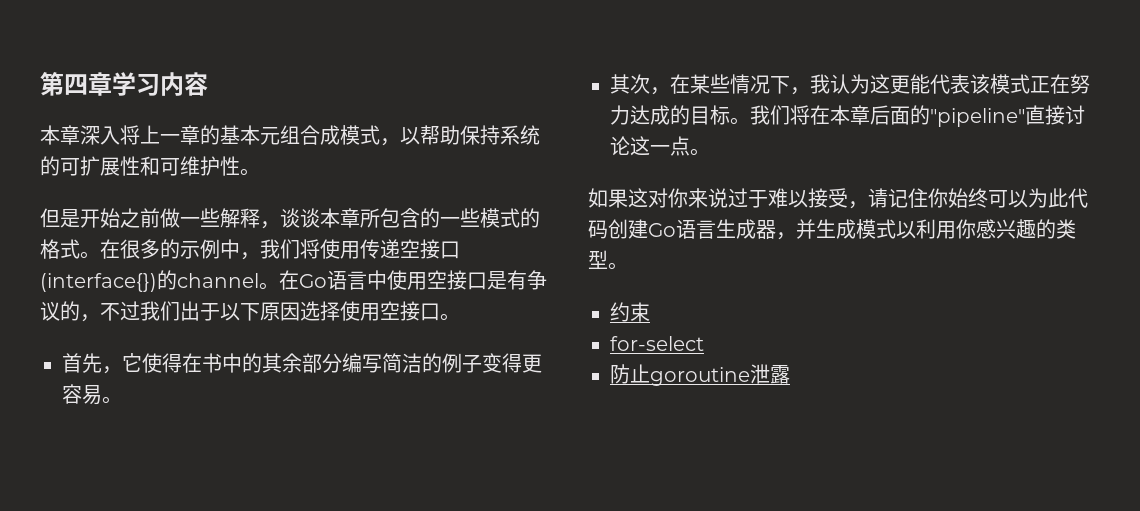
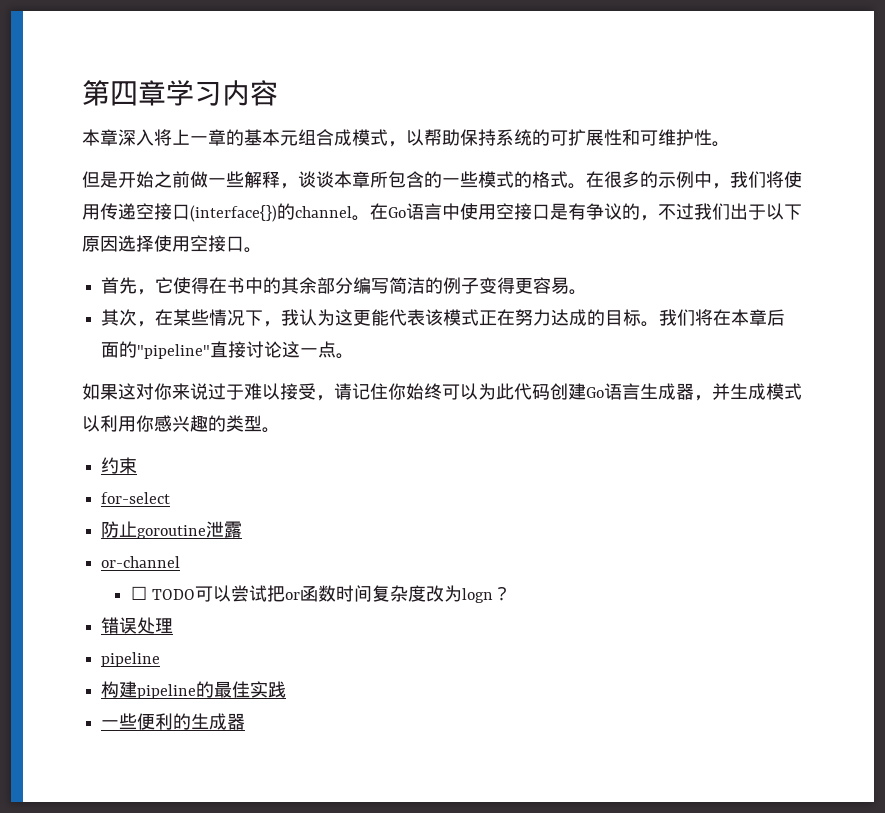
+ or-channel
+ ☐ TODO可以尝试把or函数时间复杂度改为logn？
+ 错误处理
+ pipeline
+ 构建pipeline的最佳实践
+ 一些便利的生成器

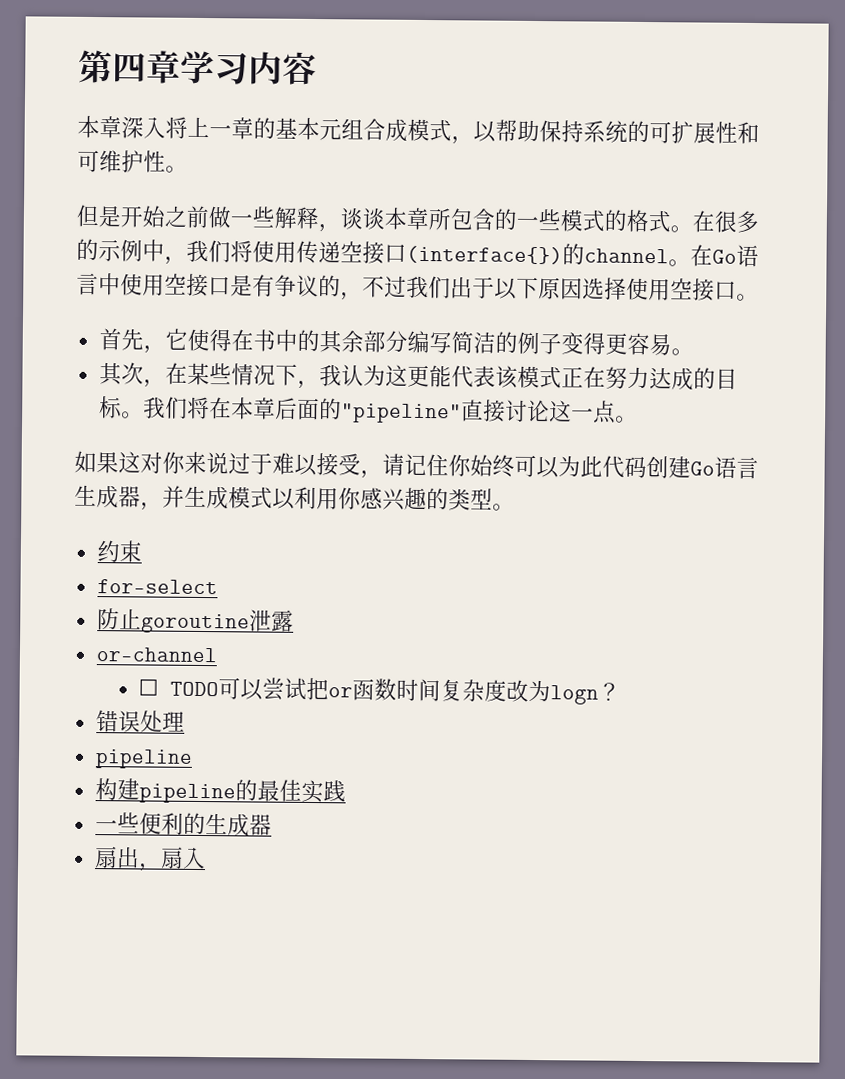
+ 扇出，扇入

